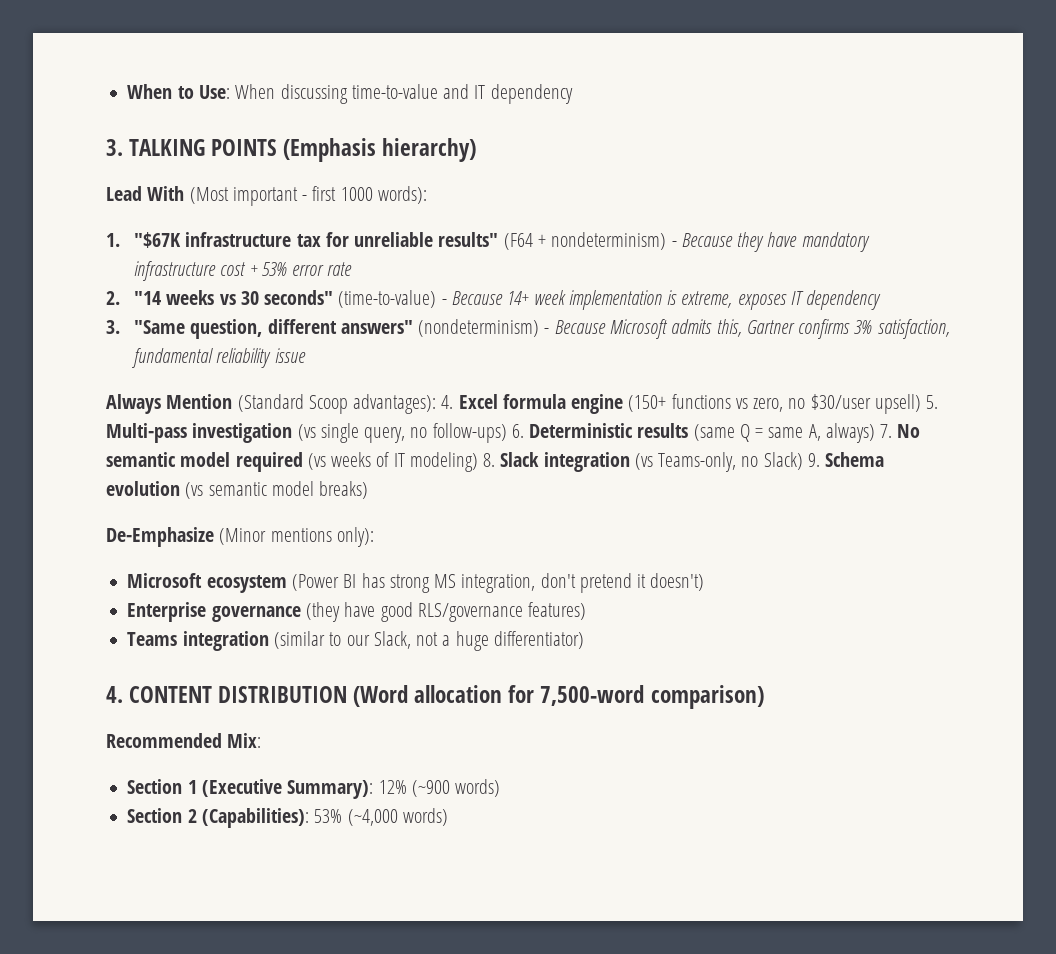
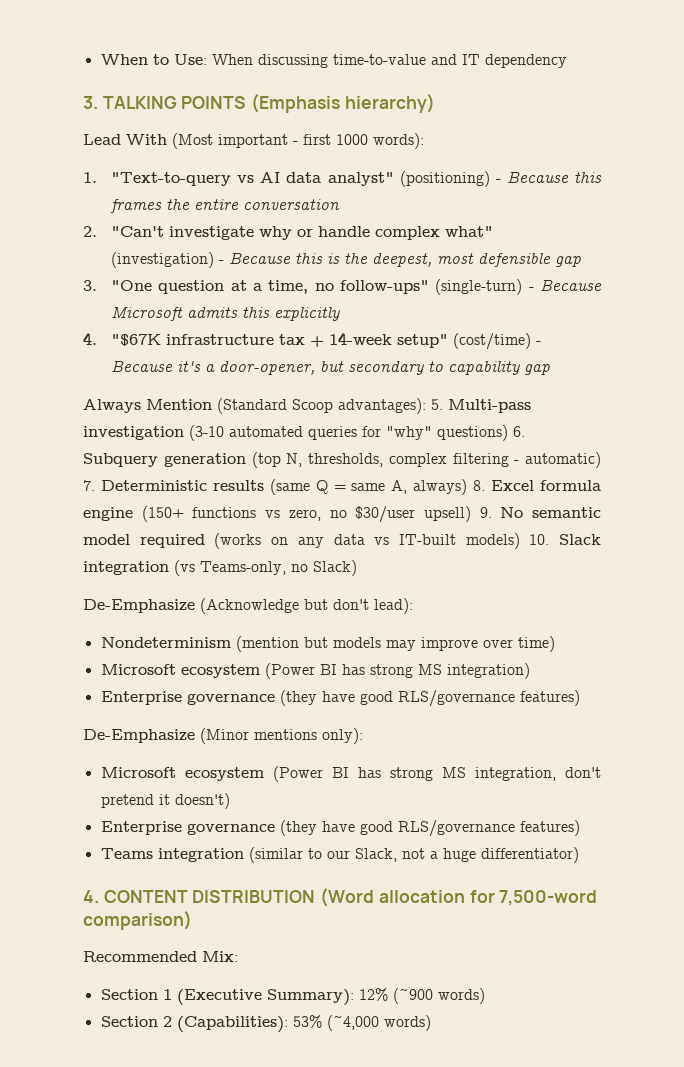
- 1. "$67K infrastructure tax for unreliable results" (F64 + nondeterminism) - Because they have mandatory infrastructure cost + 53% error rate
- 2. "14 weeks vs 30 seconds" (time-to-value) - Because 14+ week implementation is extreme, exposes IT dependency
- 3. "Same question, different answers" (nondeterminism) - Because Microsoft admits this, Gartner confirms 3% satisfaction, fundamental reliability issue
+ 1. "Text-to-query vs AI data analyst" (positioning) - Because this frames the entire conversation
+ 2. "Can't investigate why or handle complex what" (investigation) - Because this is the deepest, most defensible gap
+ 3. "One question at a time, no follow-ups" (single-turn) - Because Microsoft admits this explicitly
+ 4. "$67K infrastructure tax + 14-week setup" (cost/time) - Because it's a door-opener, but secondary to capability gap
- Always Mention (Standard Scoop advantages): 4. Excel formula engine (150+ functions vs zero, no $30/user upsell) 5. Multi-pass investigation (vs single query, no follow-ups) 6. Deterministic results (same Q = same A, always) 7. No semantic model required (vs weeks of IT modeling) 8. Slack integration (vs Teams-only, no Slack) 9. Schema evolution (vs semantic model breaks)
+ Always Mention (Standard Scoop advantages): 5. Multi-pass investigation (3-10 automated queries for "why" questions) 6. Subquery generation (top N, thresholds, complex filtering - automatic) 7. Deterministic results (same Q = same A, always) 8. Excel formula engine (150+ functions vs zero, no $30/user upsell) 9. No semantic model required (works on any data vs IT-built models) 10. Slack integration (vs Teams-only, no Slack)
+ De-Emphasize (Acknowledge but don't lead):
+ Nondeterminism (mention but models may improve over time)
+ Microsoft ecosystem (Power BI has strong MS integration)
+ Enterprise governance (they have good RLS/governance features)

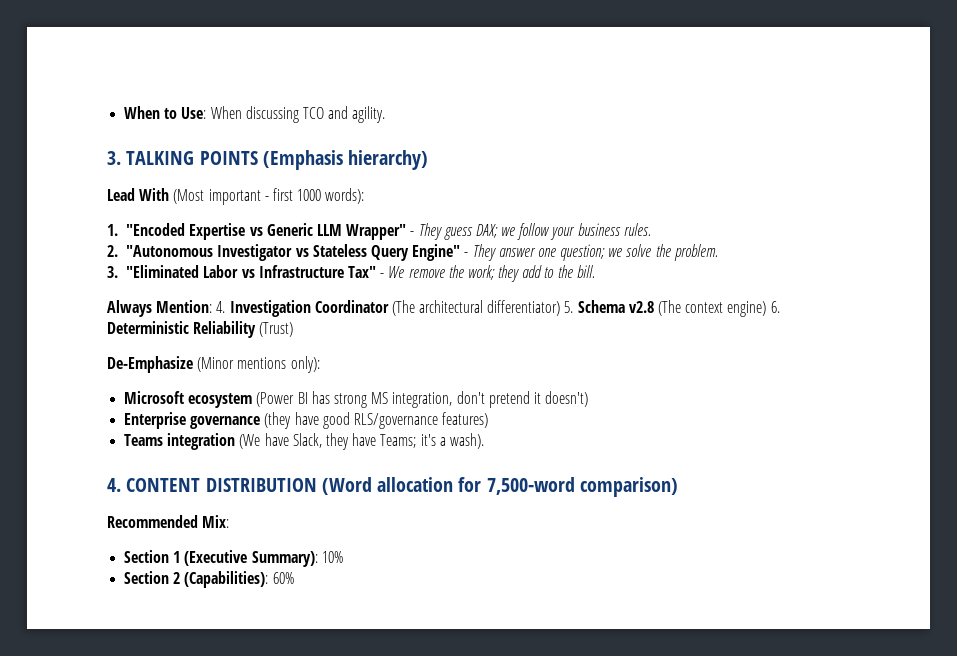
- When to Use: When discussing time-to-value and IT dependency
+ When to Use: When discussing TCO and agility.
- 1. "Text-to-query vs AI data analyst" (positioning) - Because this frames the entire conversation
- 2. "Can't investigate why or handle complex what" (investigation) - Because this is the deepest, most defensible gap
- 3. "One question at a time, no follow-ups" (single-turn) - Because Microsoft admits this explicitly
- 4. "$67K infrastructure tax + 14-week setup" (cost/time) - Because it's a door-opener, but secondary to capability gap
- Always Mention (Standard Scoop advantages): 5. Multi-pass investigation (3-10 automated queries for "why" questions) 6. Subquery generation (top N, thresholds, complex filtering - automatic) 7. Deterministic results (same Q = same A, always) 8. Excel formula engine (150+ functions vs zero, no $30/user upsell) 9. No semantic model required (works on any data vs IT-built models) 10. Slack integration (vs Teams-only, no Slack)
- De-Emphasize (Acknowledge but don't lead):
- Nondeterminism (mention but models may improve over time)
- Microsoft ecosystem (Power BI has strong MS integration)
- Enterprise governance (they have good RLS/governance features)
+ 1. "Encoded Expertise vs Generic LLM Wrapper" - They guess DAX; we follow your business rules.
+ 2. "Autonomous Investigator vs Stateless Query Engine" - They answer one question; we solve the problem.
+ 3. "Eliminated Labor vs Infrastructure Tax" - We remove the work; they add to the bill.
+ Always Mention: 4. Investigation Coordinator (The architectural differentiator) 5. Schema v2.8 (The context engine) 6. Deterministic Reliability (Trust)
- Teams integration (similar to our Slack, not a huge differentiator)
+ Teams integration (We have Slack, they have Teams; it's a wash).
- Section 1 (Executive Summary): 12% (~900 words)
+ Section 1 (Executive Summary): 10%
- Section 2 (Capabilities): 53% (~4,000 words)
+ Section 2 (Capabilities): 60%

